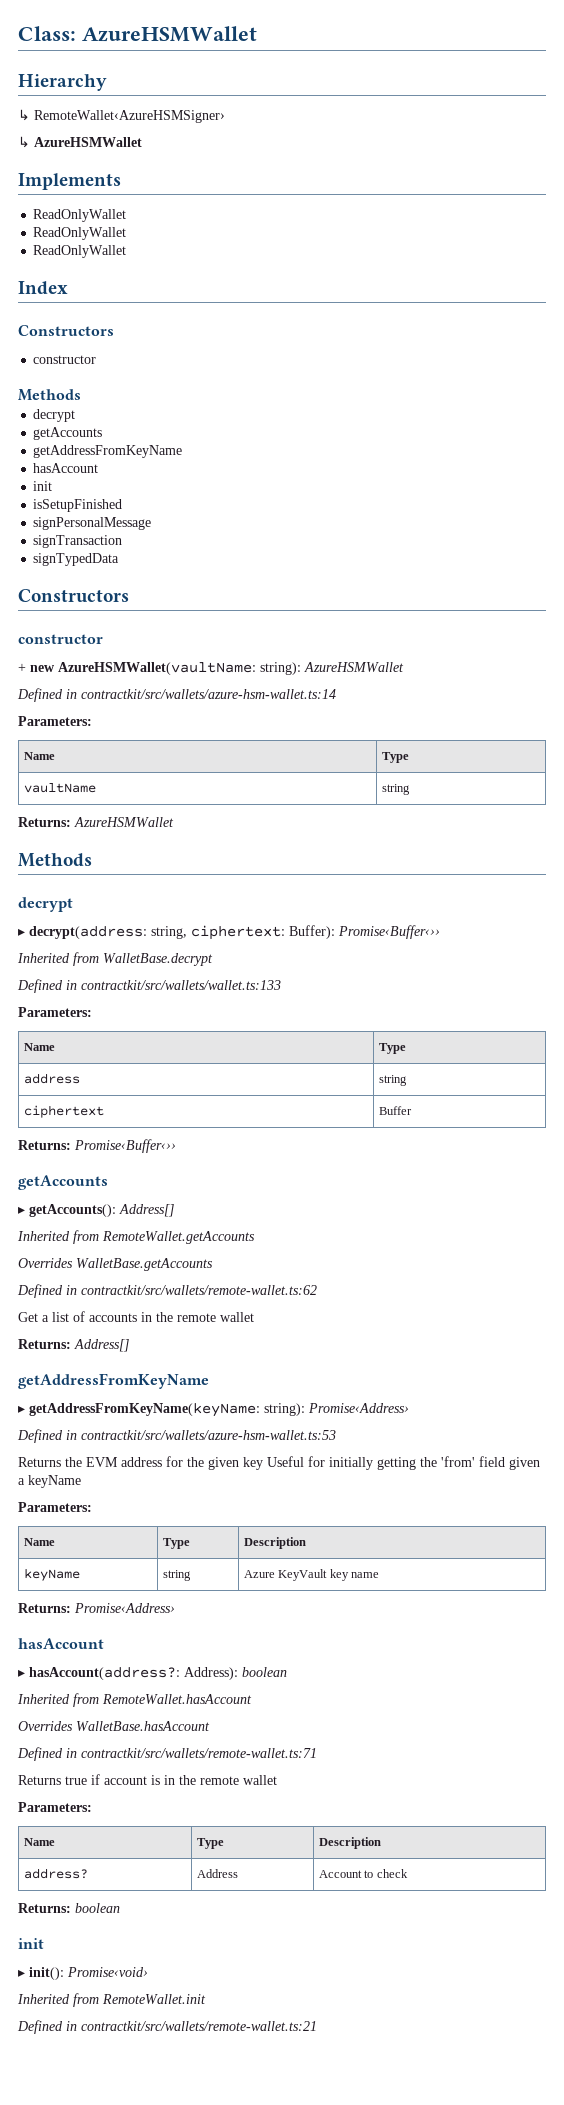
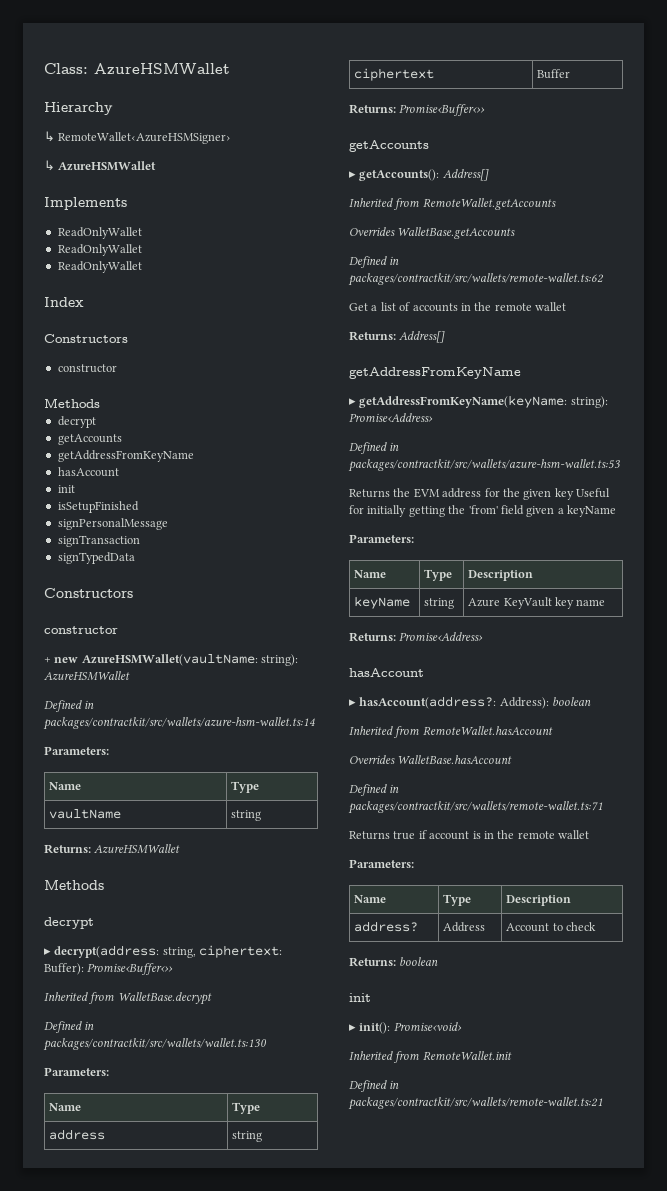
- Defined in contractkit/src/wallets/azure-hsm-wallet.ts:14
+ Defined in packages/contractkit/src/wallets/azure-hsm-wallet.ts:14
- Defined in contractkit/src/wallets/wallet.ts:133
+ Defined in packages/contractkit/src/wallets/wallet.ts:130
- Defined in contractkit/src/wallets/remote-wallet.ts:62
+ Defined in packages/contractkit/src/wallets/remote-wallet.ts:62
- Defined in contractkit/src/wallets/azure-hsm-wallet.ts:53
+ Defined in packages/contractkit/src/wallets/azure-hsm-wallet.ts:53
- Defined in contractkit/src/wallets/remote-wallet.ts:71
+ Defined in packages/contractkit/src/wallets/remote-wallet.ts:71
- Defined in contractkit/src/wallets/remote-wallet.ts:21
+ Defined in packages/contractkit/src/wallets/remote-wallet.ts:21

